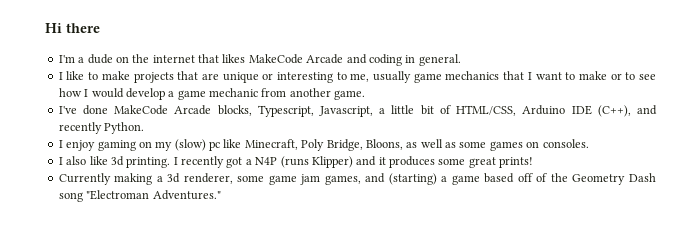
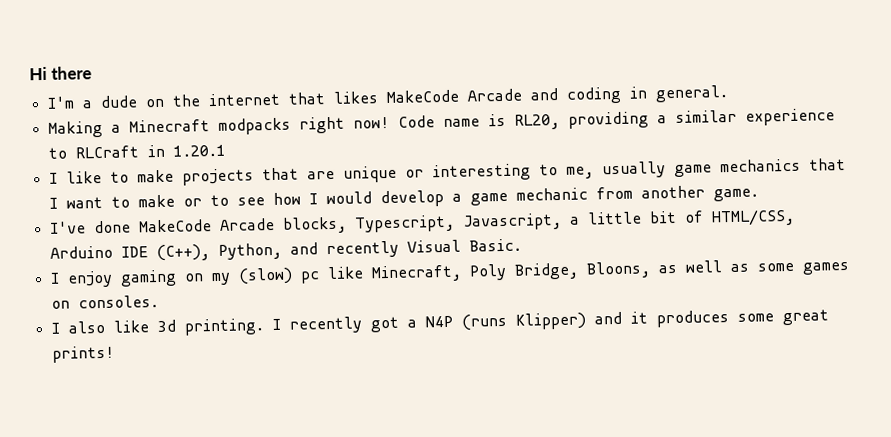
+ Making a Minecraft modpacks right now! Code name is RL20, providing a similar experience to RLCraft in 1.20.1
- I've done MakeCode Arcade blocks, Typescript, Javascript, a little bit of HTML/CSS, Arduino IDE (C++), and recently Python.
+ I've done MakeCode Arcade blocks, Typescript, Javascript, a little bit of HTML/CSS, Arduino IDE (C++), Python, and recently Visual Basic.
- Currently making a 3d renderer, some game jam games, and (starting) a game based off of the Geometry Dash song "Electroman Adventures."

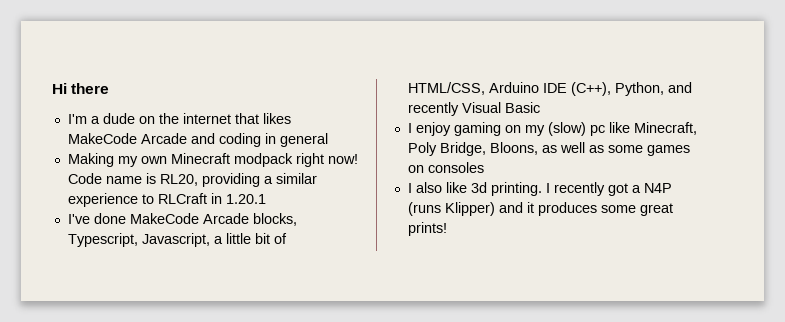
- I'm a dude on the internet that likes MakeCode Arcade and coding in general.
+ I'm a dude on the internet that likes MakeCode Arcade and coding in general
- Making a Minecraft modpacks right now!
+ Making my own Minecraft modpack right now!
- I like to make projects that are unique or interesting to me, usually game mechanics that I want to make or to see how I would develop a game mechanic from another game.
- I've done MakeCode Arcade blocks, Typescript, Javascript, a little bit of HTML/CSS, Arduino IDE (C++), Python, and recently Visual Basic.
+ I've done MakeCode Arcade blocks, Typescript, Javascript, a little bit of HTML/CSS, Arduino IDE (C++), Python, and recently Visual Basic
- I enjoy gaming on my (slow) pc like Minecraft, Poly Bridge, Bloons, as well as some games on consoles.
+ I enjoy gaming on my (slow) pc like Minecraft, Poly Bridge, Bloons, as well as some games on consoles

